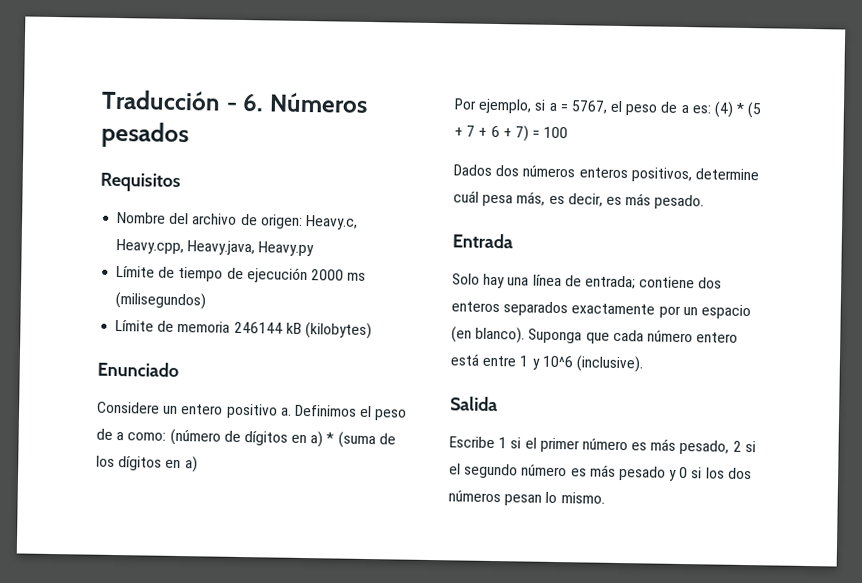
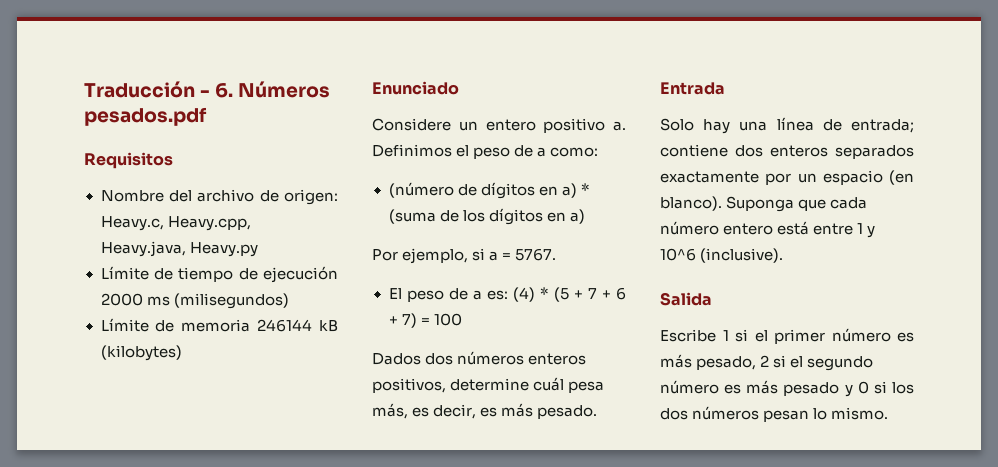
- Traducción - 6. Números pesados
+ Traducción - 6. Números pesados.pdf
- Definimos el peso de a como: (número de dígitos en a) * (suma de los dígitos en a)
+ Definimos el peso de a como:
+ (número de dígitos en a) * (suma de los dígitos en a)
- Por ejemplo, si a = 5767, el peso de a es: (4) * (5 + 7 + 6 + 7) = 100
+ Por ejemplo, si a = 5767.
+ El peso de a es: (4) * (5 + 7 + 6 + 7) = 100

